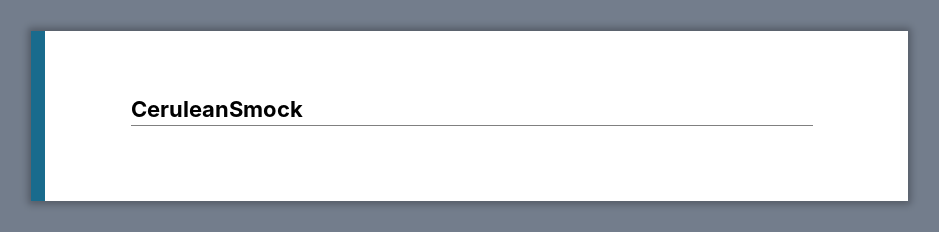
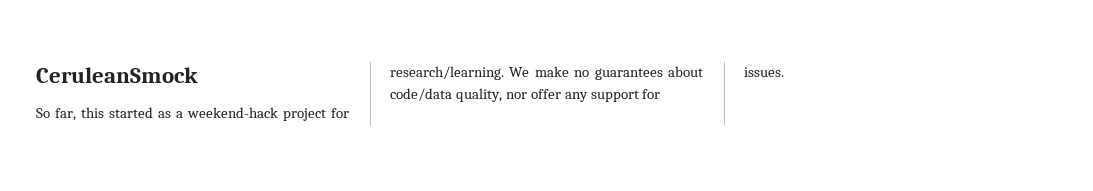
+ So far, this started as a weekend-hack project for research/learning. We make no guarantees about code/data quality, nor offer any support for issues.

